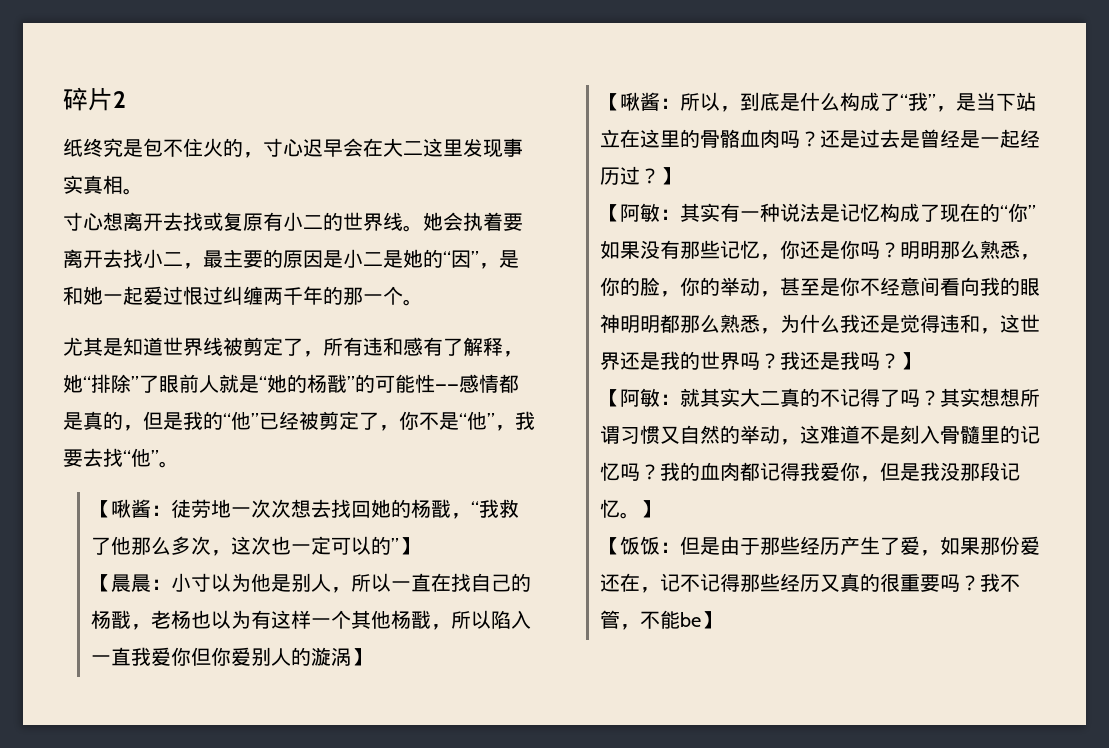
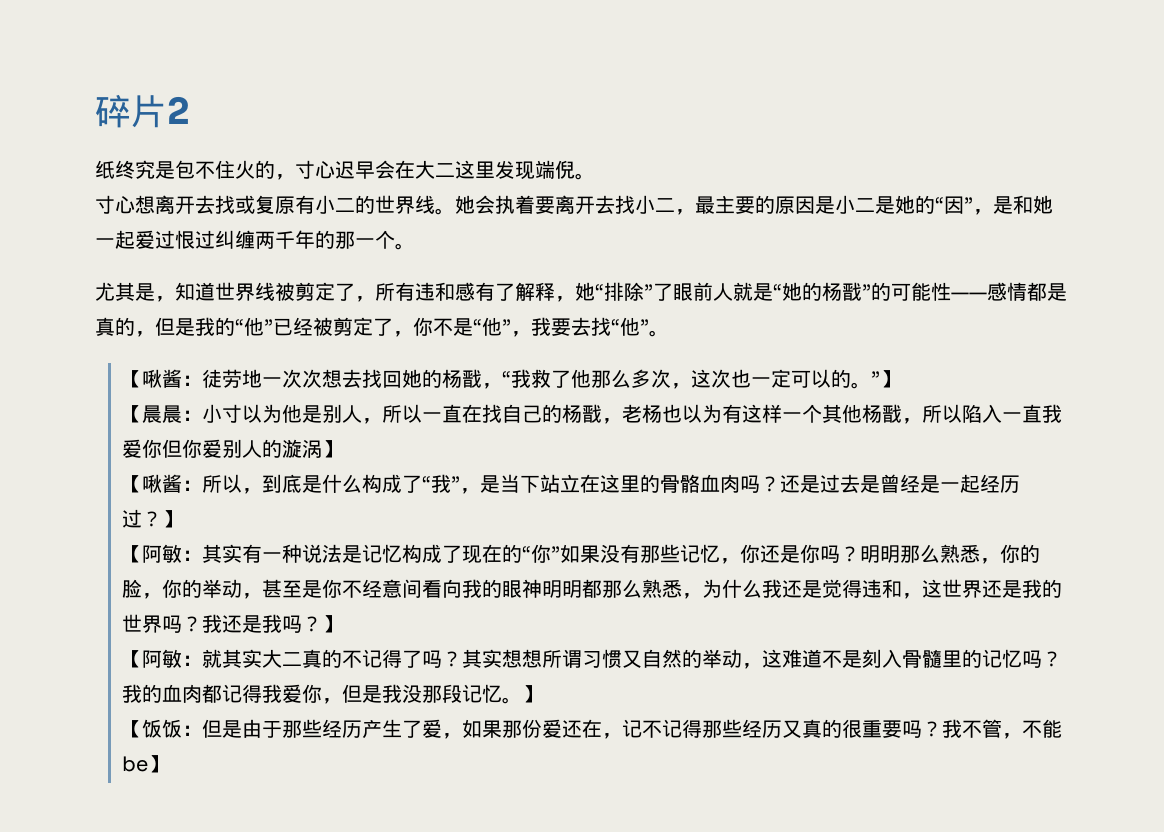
- 纸终究是包不住火的，寸心迟早会在大二这里发现事实真相。
+ 纸终究是包不住火的，寸心迟早会在大二这里发现端倪。
- 尤其是知道世界线被剪定了，所有违和感有了解释，她“排除”了眼前人就是“她的杨戬”的可能性——感情都是真的，但是我的“他”已经被剪定了，你不是“他”，我要去找“他”。
+ 尤其是，知道世界线被剪定了，所有违和感有了解释，她“排除”了眼前人就是“她的杨戬”的可能性——感情都是真的，但是我的“他”已经被剪定了，你不是“他”，我要去找“他”。
- 【啾酱：徒劳地一次次想去找回她的杨戬，“我救了他那么多次，这次也一定可以的”】
+ 【啾酱：徒劳地一次次想去找回她的杨戬，“我救了他那么多次，这次也一定可以的。”】

